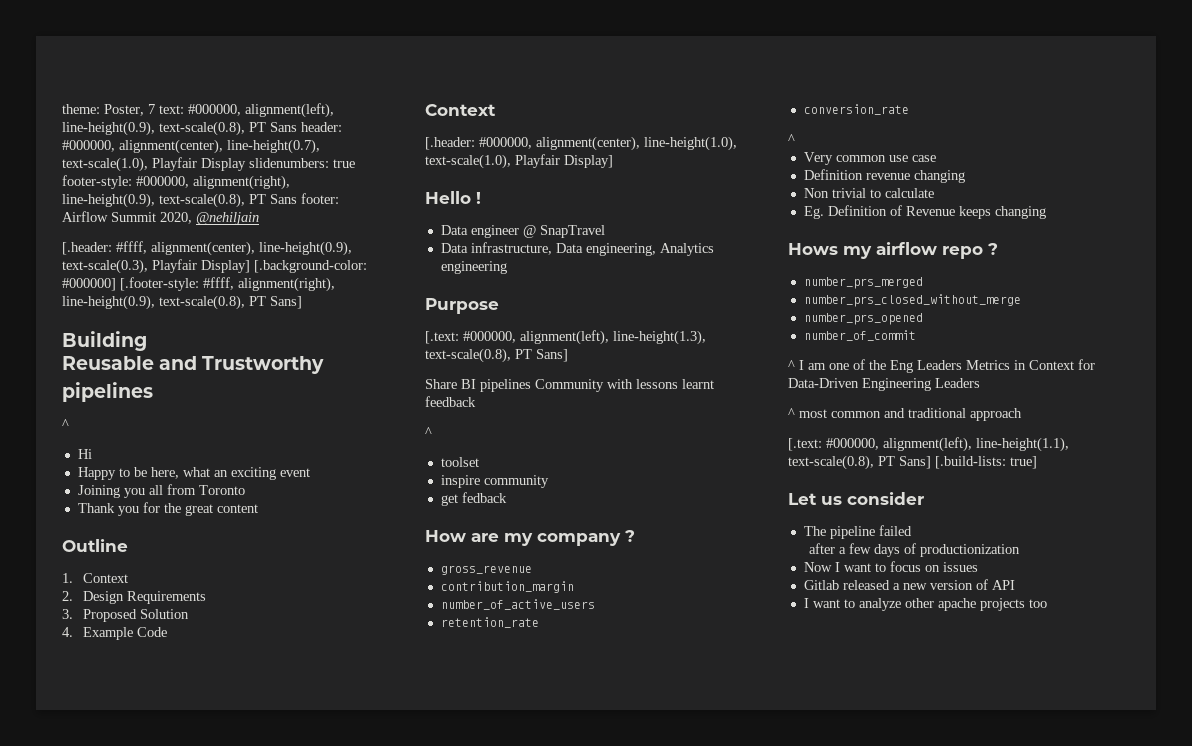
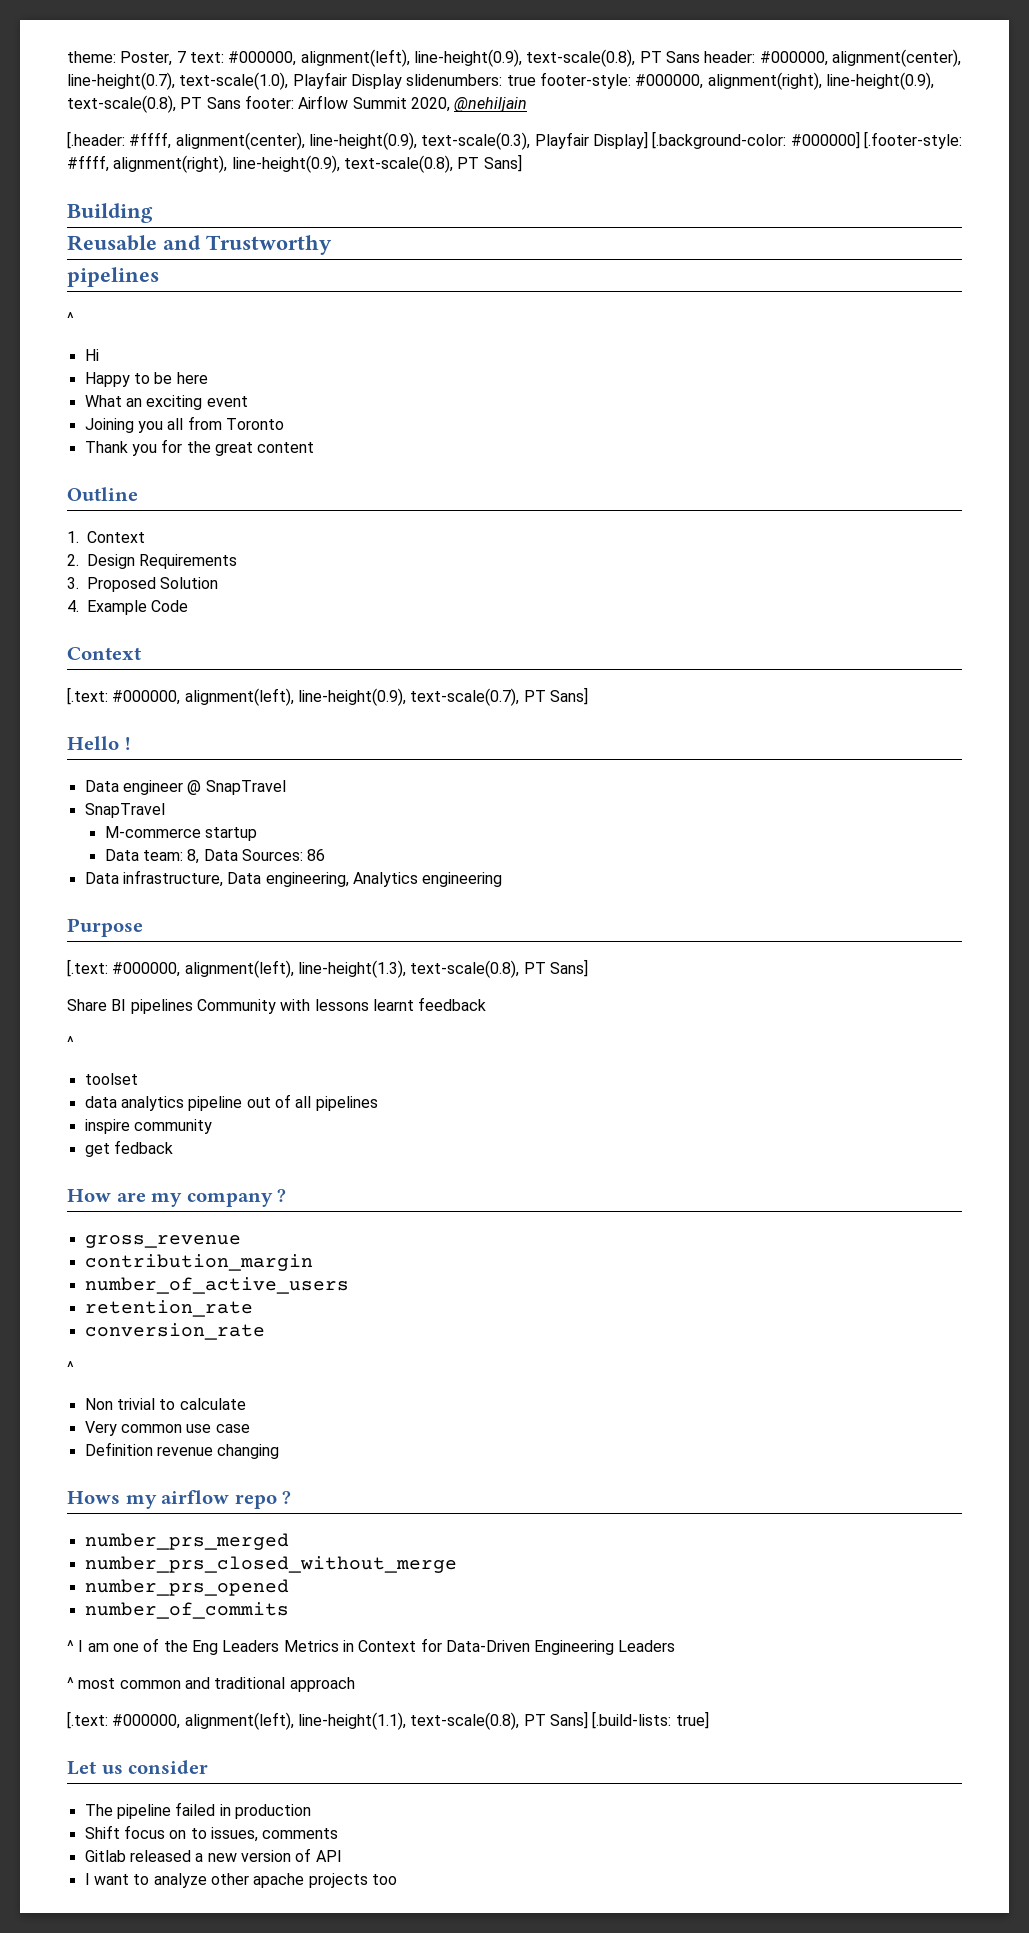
- Happy to be here, what an exciting event
+ Happy to be here
+ What an exciting event
- [.header: #000000, alignment(center), line-height(1.0), text-scale(1.0), Playfair Display]
+ [.text: #000000, alignment(left), line-height(0.9), text-scale(0.7), PT Sans]
  Data engineer @ SnapTravel
+ SnapTravel
+ M-commerce startup
+ Data team: 8, Data Sources: 86
+ data analytics pipeline out of all pipelines
+ Non trivial to calculate
- Non trivial to calculate
- Eg. Definition of Revenue keeps changing
- number_of_commit
+ number_of_commits
- The pipeline failed
- after a few days of productionization
- Now I want to focus on issues
+ The pipeline failed in production
+ Shift focus on to issues, comments

